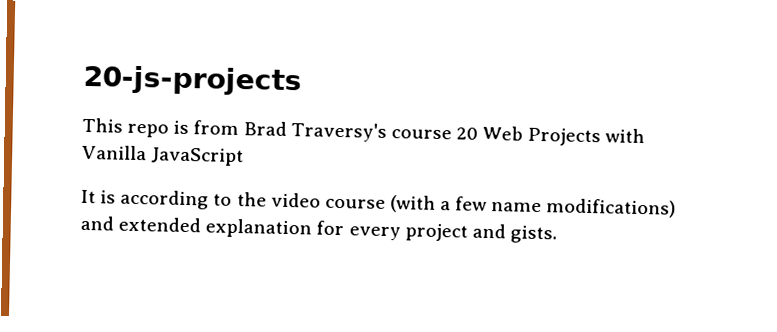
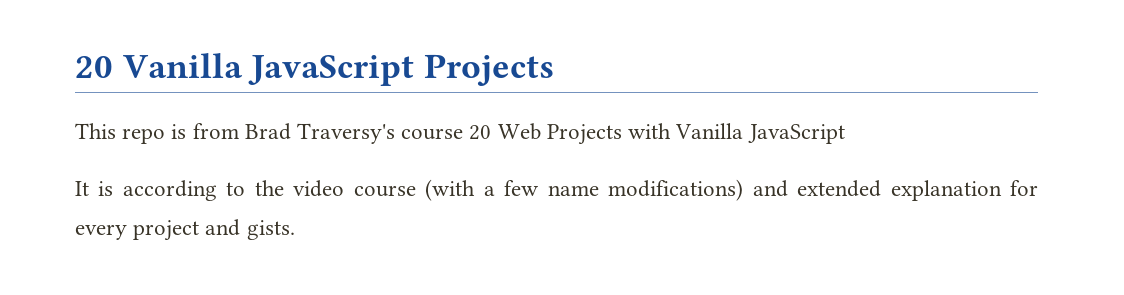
- 20-js-projects
+ 20 Vanilla JavaScript Projects

